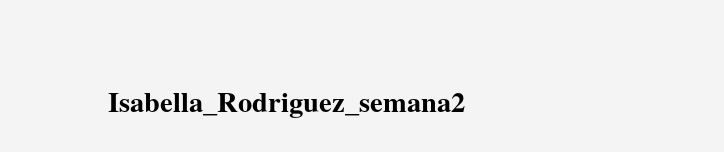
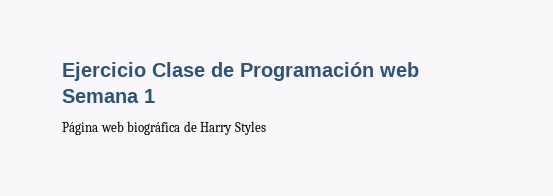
- Isabella_Rodriguez_semana2
+ Ejercicio Clase de Programación web Semana 1
+ Página web biográfica de Harry Styles

